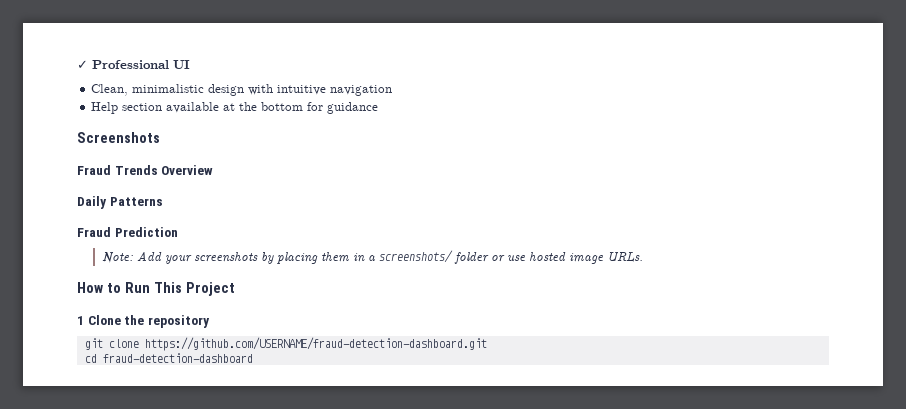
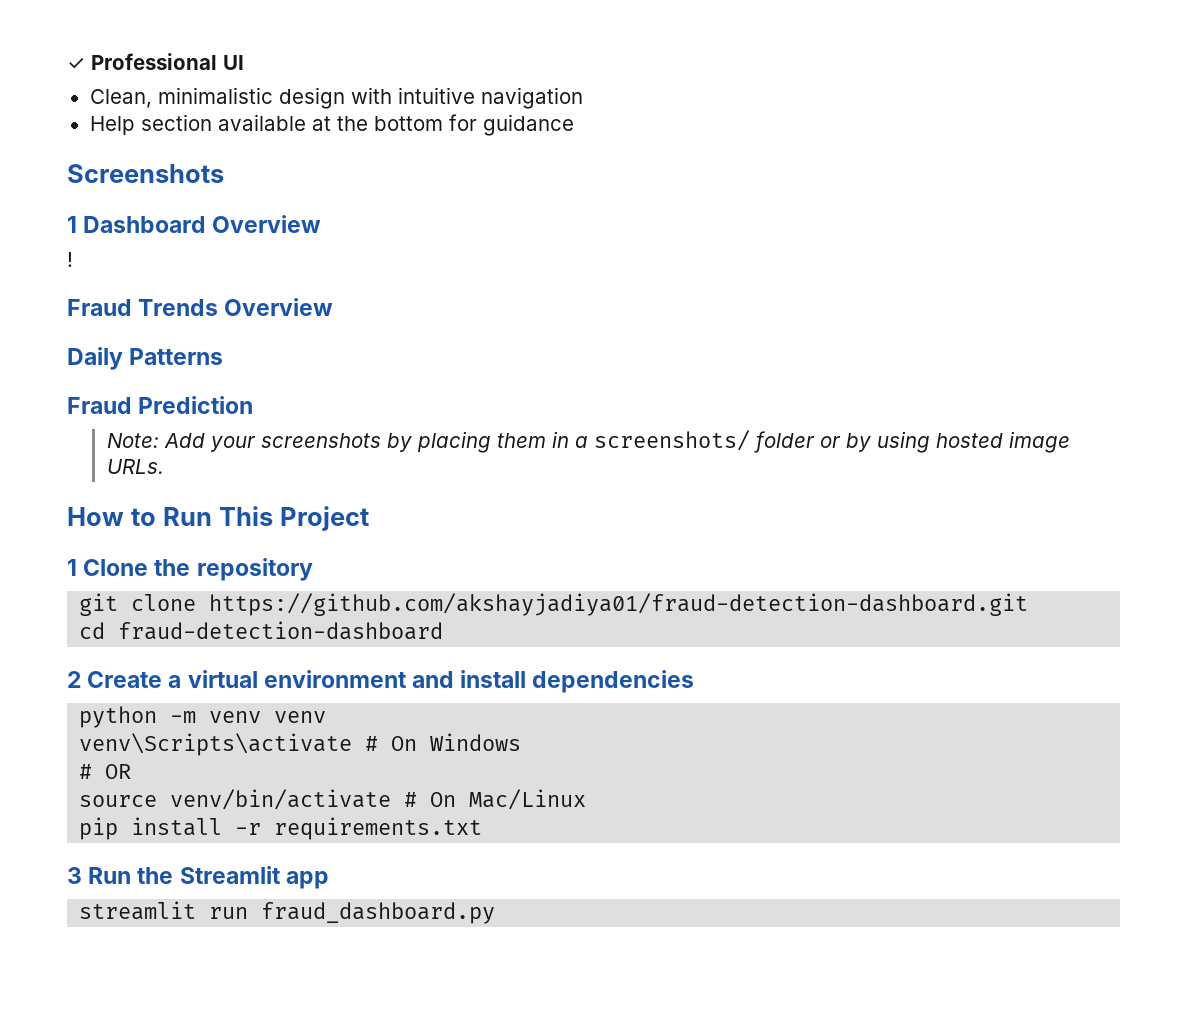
+ 1 Dashboard Overview
+ !
- Note: Add your screenshots by placing them in a screenshots/ folder or use hosted image URLs.
+ Note: Add your screenshots by placing them in a screenshots/ folder or by using hosted image URLs.
- git clone https://github.com/USERNAME/fraud-detection-dashboard.git
+ git clone https://github.com/akshayjadiya01/fraud-detection-dashboard.git
+ 2 Create a virtual environment and install dependencies
+ python -m venv venv
+ venv\Scripts\activate # On Windows
+ # OR
+ source venv/bin/activate # On Mac/Linux
+ pip install -r requirements.txt
+ 3 Run the Streamlit app
+ streamlit run fraud_dashboard.py

